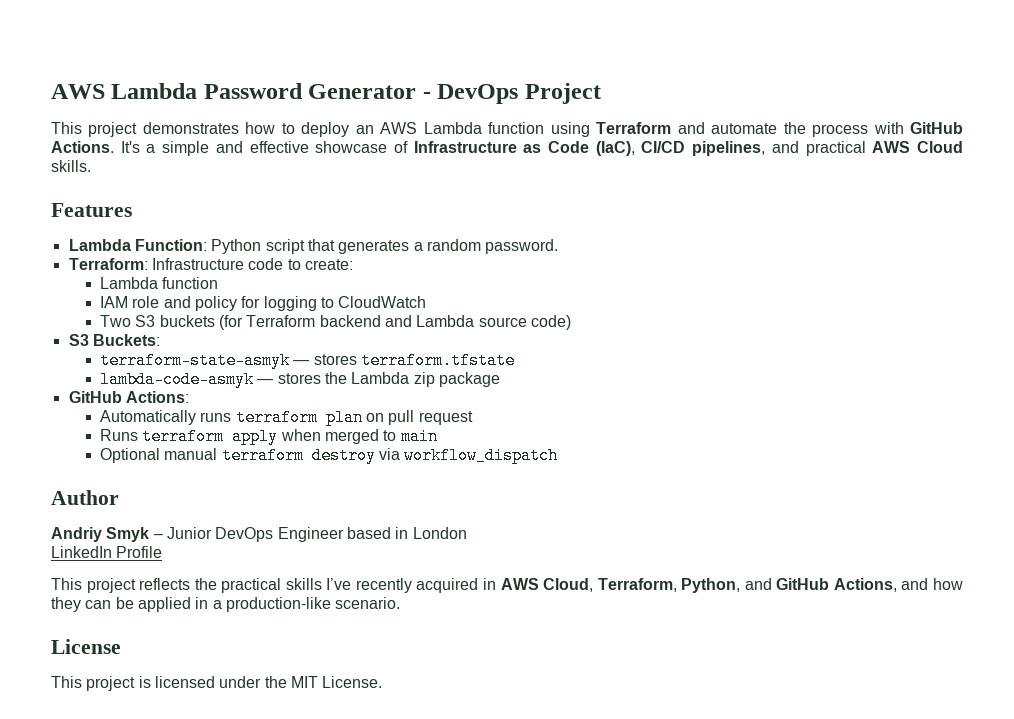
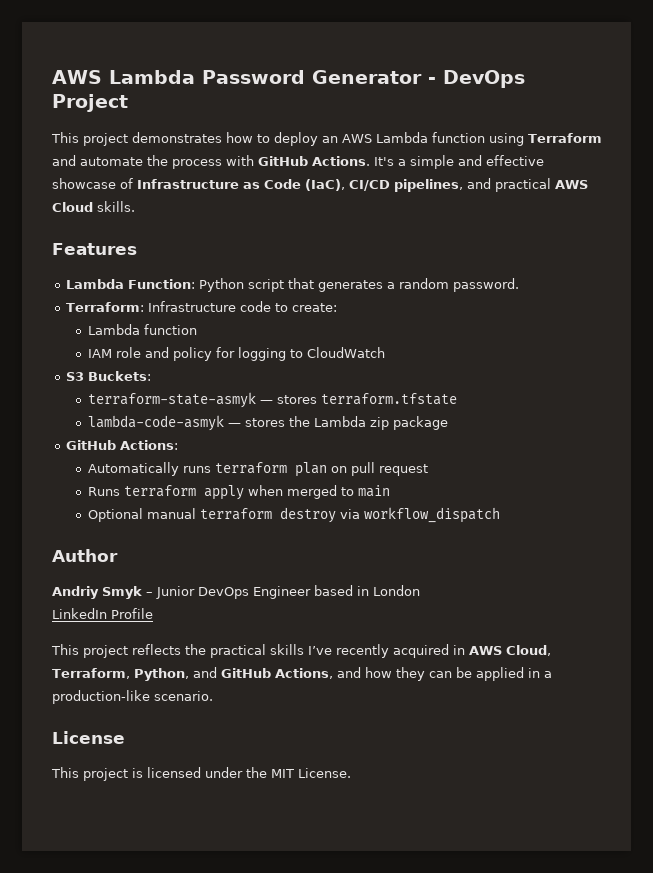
- Two S3 buckets (for Terraform backend and Lambda source code)

